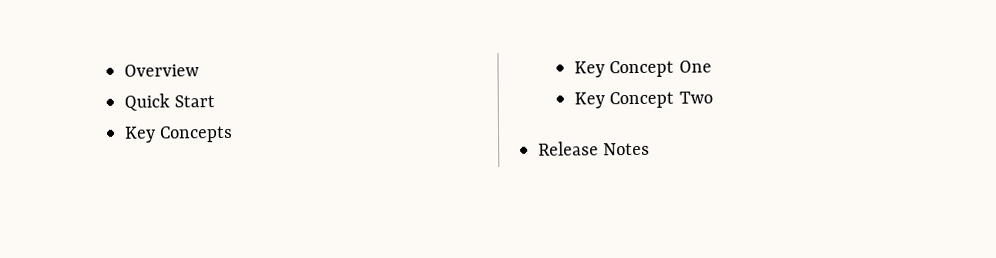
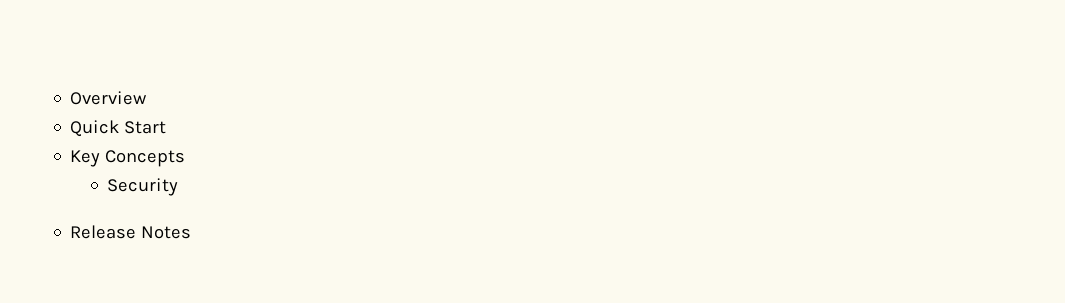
- Key Concept One
- Key Concept Two
+ Security

